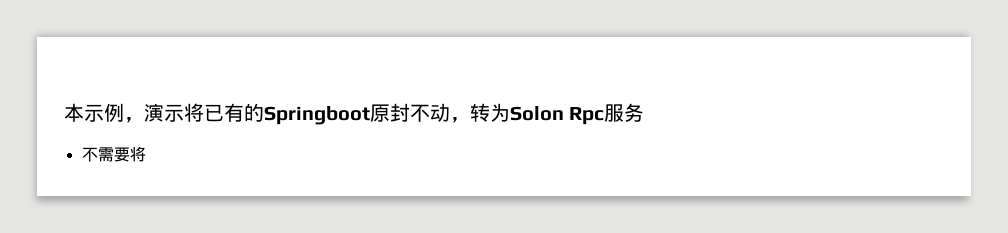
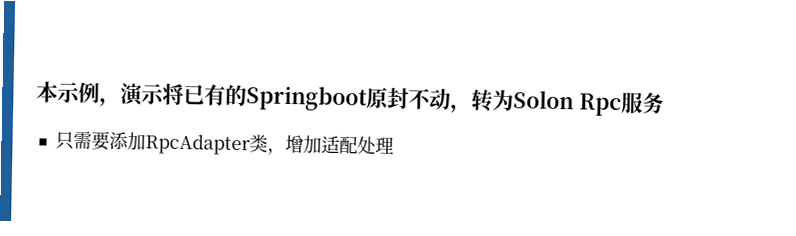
- 不需要将
+ 只需要添加RpcAdapter类，增加适配处理

